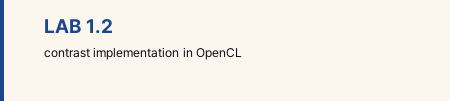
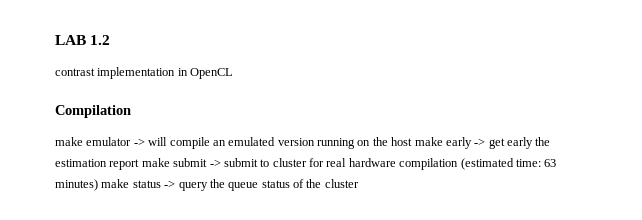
+ Compilation
+ make emulator -> will compile an emulated version running on the host make early -> get early the estimation report make submit -> submit to cluster for real hardware compilation (estimated time: 63 minutes) make status -> query the queue status of the cluster

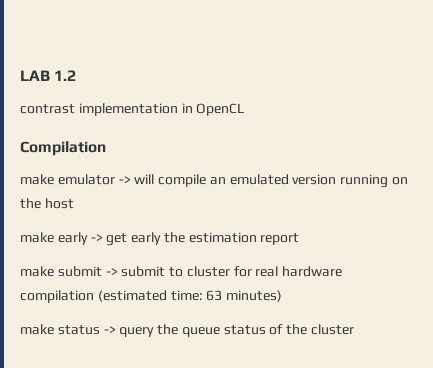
- make emulator -> will compile an emulated version running on the host make early -> get early the estimation report make submit -> submit to cluster for real hardware compilation (estimated time: 63 minutes) make status -> query the queue status of the cluster
+ make emulator -> will compile an emulated version running on the host
+ make early -> get early the estimation report
+ make submit -> submit to cluster for real hardware compilation (estimated time: 63 minutes)
+ make status -> query the queue status of the cluster

